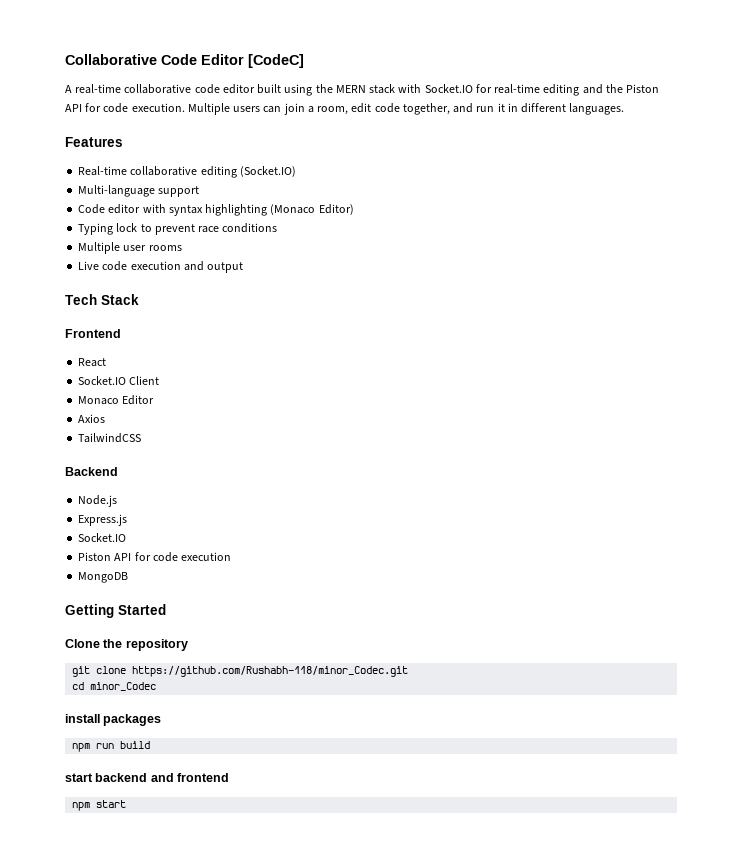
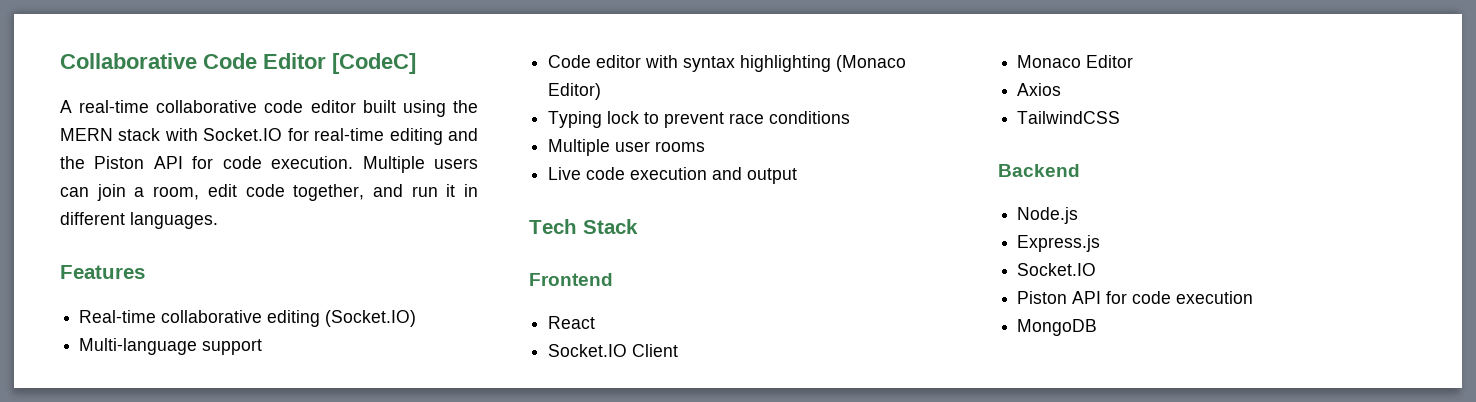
- Getting Started
- Clone the repository
- git clone https://github.com/Rushabh-118/minor_Codec.git
- cd minor_Codec
- install packages
- npm run build
- start backend and frontend
- npm start

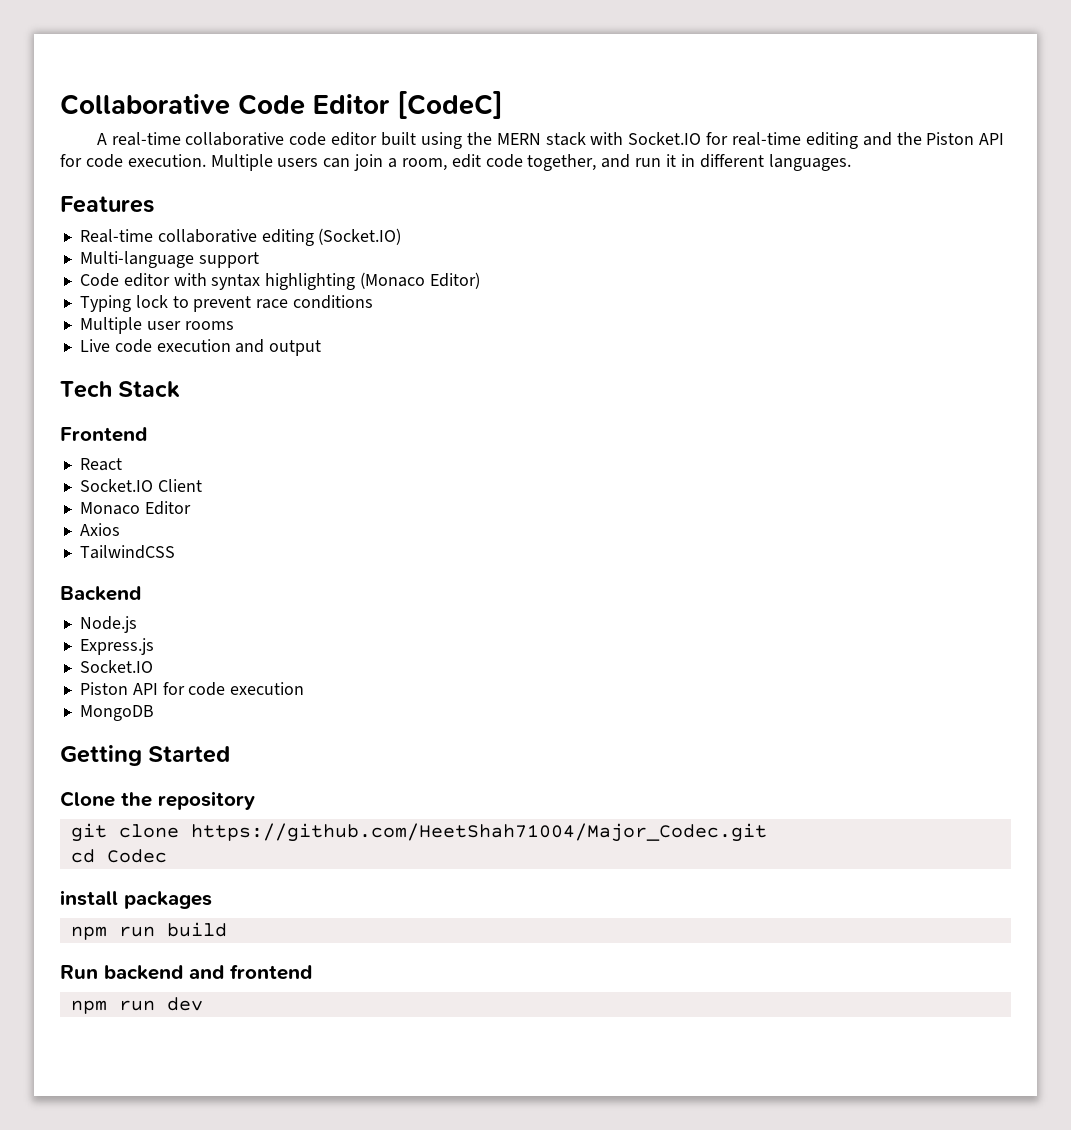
+ Getting Started
+ Clone the repository
+ git clone https://github.com/HeetShah71004/Major_Codec.git
+ cd Codec
+ install packages
+ npm run build
+ Run backend and frontend
+ npm run dev

